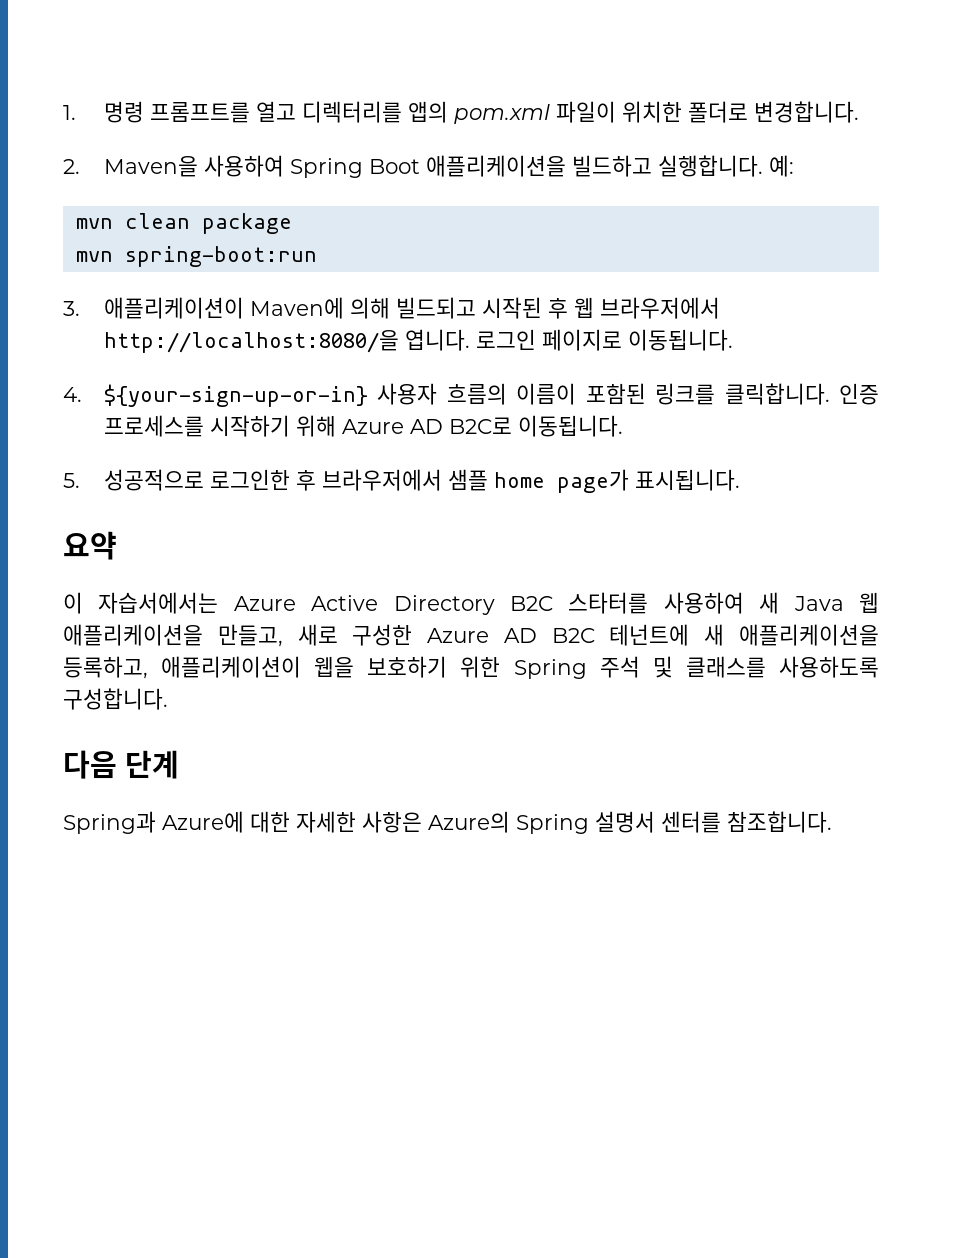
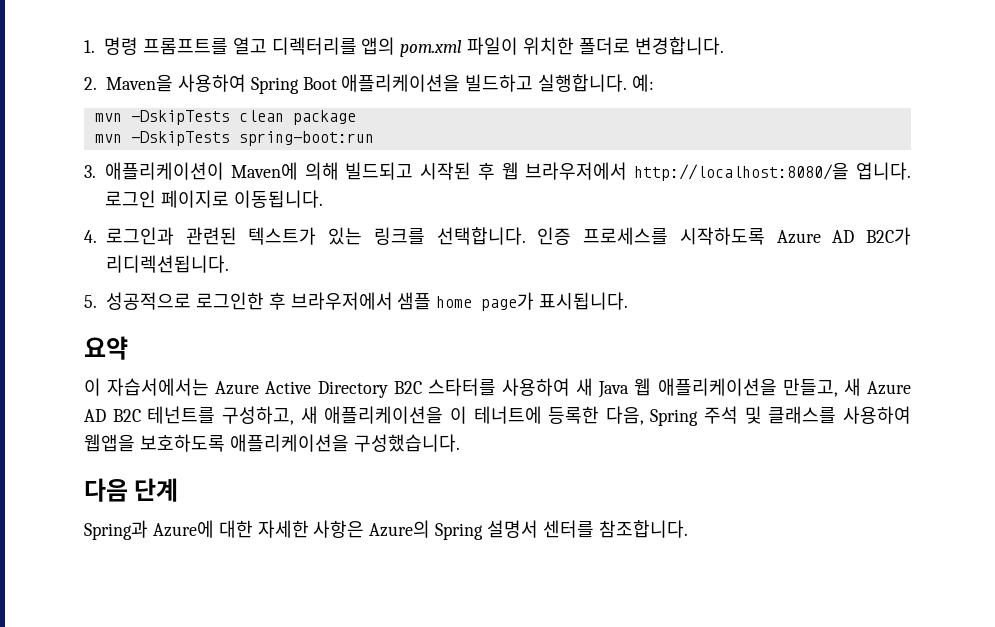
- mvn clean package
+ mvn -DskipTests clean package
- mvn spring-boot:run
+ mvn -DskipTests spring-boot:run
- 4. ${your-sign-up-or-in} 사용자 흐름의 이름이 포함된 링크를 클릭합니다. 인증 프로세스를 시작하기 위해 Azure AD B2C로 이동됩니다.
+ 4. 로그인과 관련된 텍스트가 있는 링크를 선택합니다. 인증 프로세스를 시작하도록 Azure AD B2C가 리디렉션됩니다.
- 이 자습서에서는 Azure Active Directory B2C 스타터를 사용하여 새 Java 웹 애플리케이션을 만들고, 새로 구성한 Azure AD B2C 테넌트에 새 애플리케이션을 등록하고, 애플리케이션이 웹을 보호하기 위한 Spring 주석 및 클래스를 사용하도록 구성합니다.
+ 이 자습서에서는 Azure Active Directory B2C 스타터를 사용하여 새 Java 웹 애플리케이션을 만들고, 새 Azure AD B2C 테넌트를 구성하고, 새 애플리케이션을 이 테너트에 등록한 다음, Spring 주석 및 클래스를 사용하여 웹앱을 보호하도록 애플리케이션을 구성했습니다.

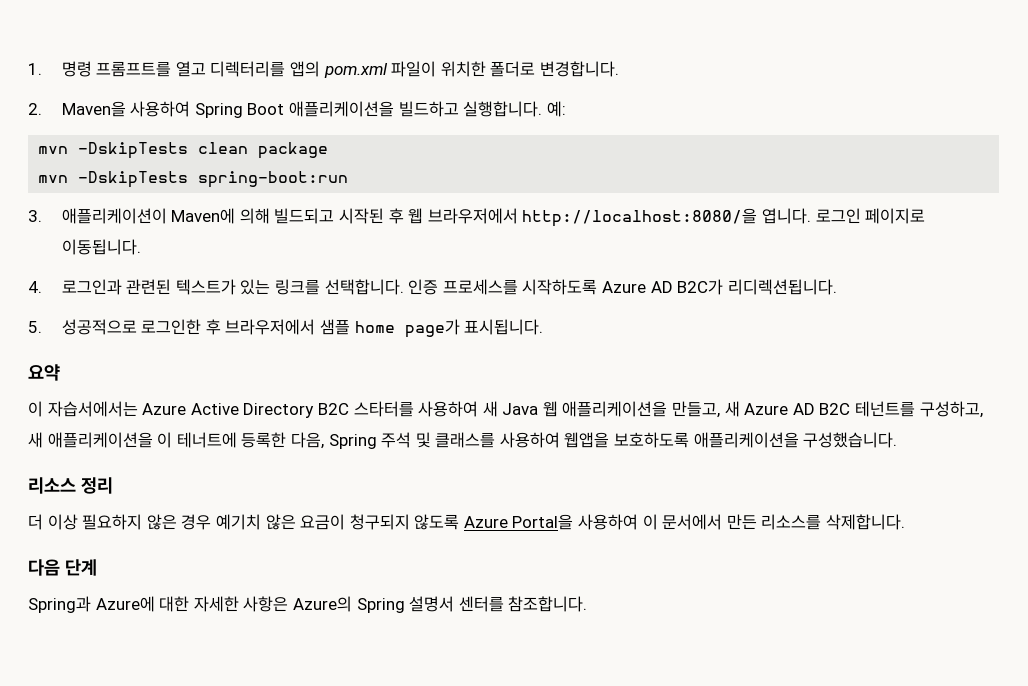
+ 리소스 정리
+ 더 이상 필요하지 않은 경우 예기치 않은 요금이 청구되지 않도록 Azure Portal을 사용하여 이 문서에서 만든 리소스를 삭제합니다.

